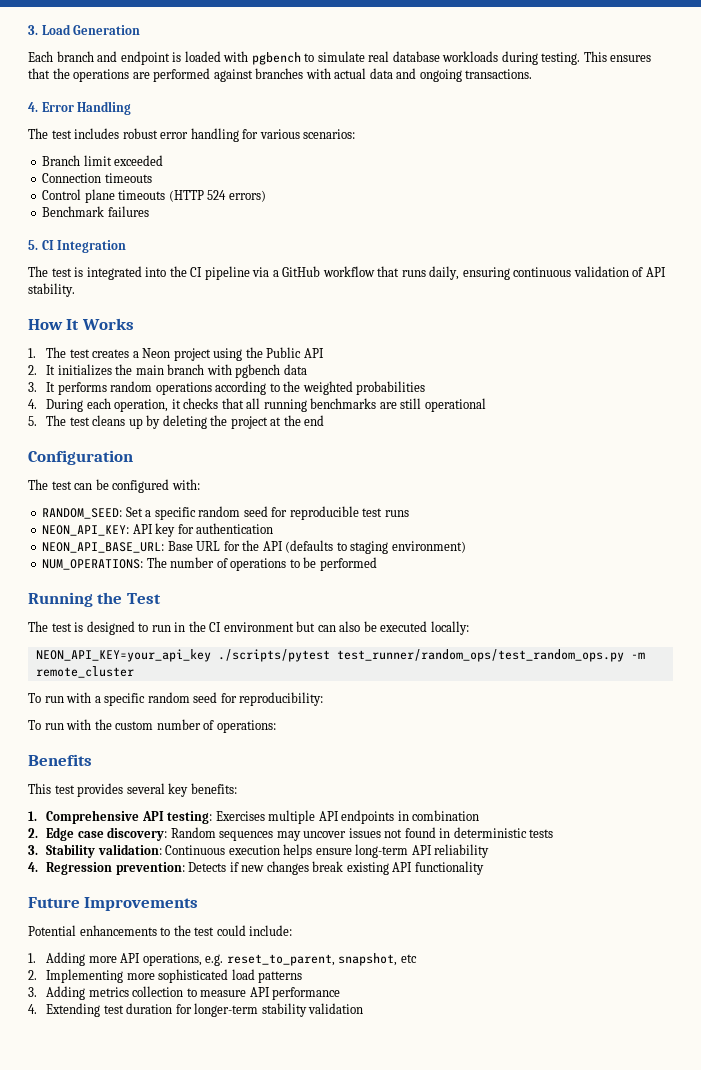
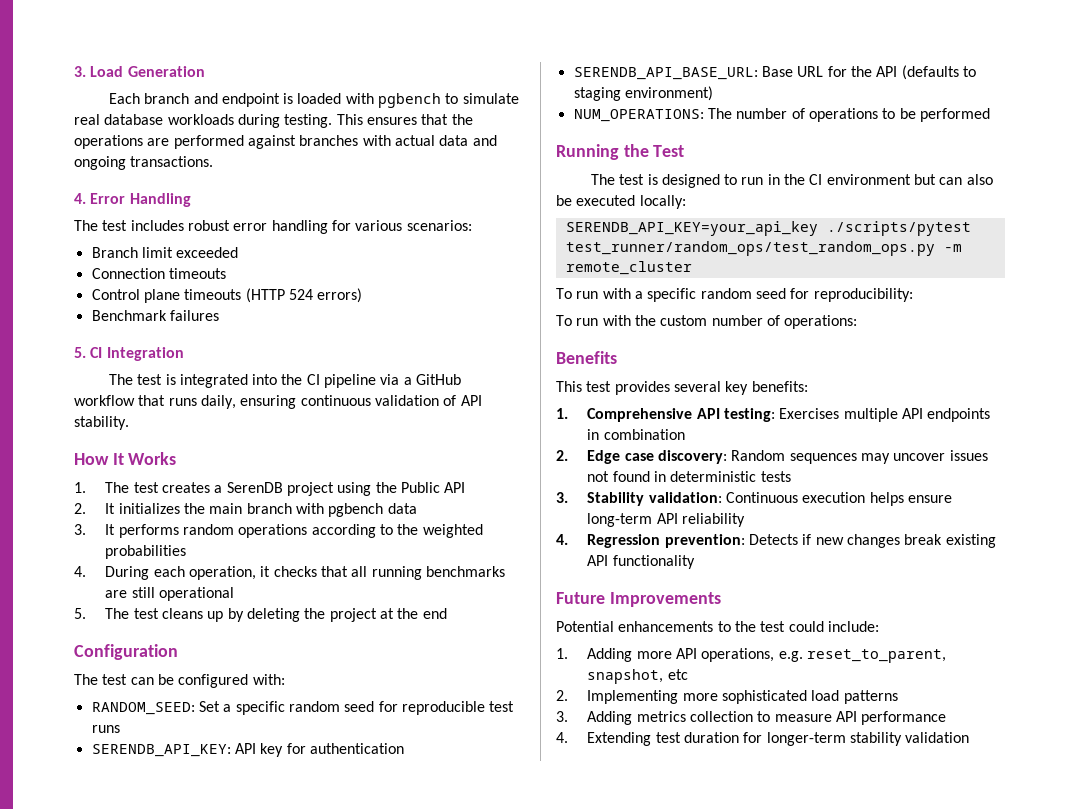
- 1. The test creates a Neon project using the Public API
+ 1. The test creates a SerenDB project using the Public API
- NEON_API_KEY: API key for authentication
+ SERENDB_API_KEY: API key for authentication
- NEON_API_BASE_URL: Base URL for the API (defaults to staging environment)
+ SERENDB_API_BASE_URL: Base URL for the API (defaults to staging environment)
- NEON_API_KEY=your_api_key ./scripts/pytest test_runner/random_ops/test_random_ops.py -m remote_cluster
+ SERENDB_API_KEY=your_api_key ./scripts/pytest test_runner/random_ops/test_random_ops.py -m remote_cluster

